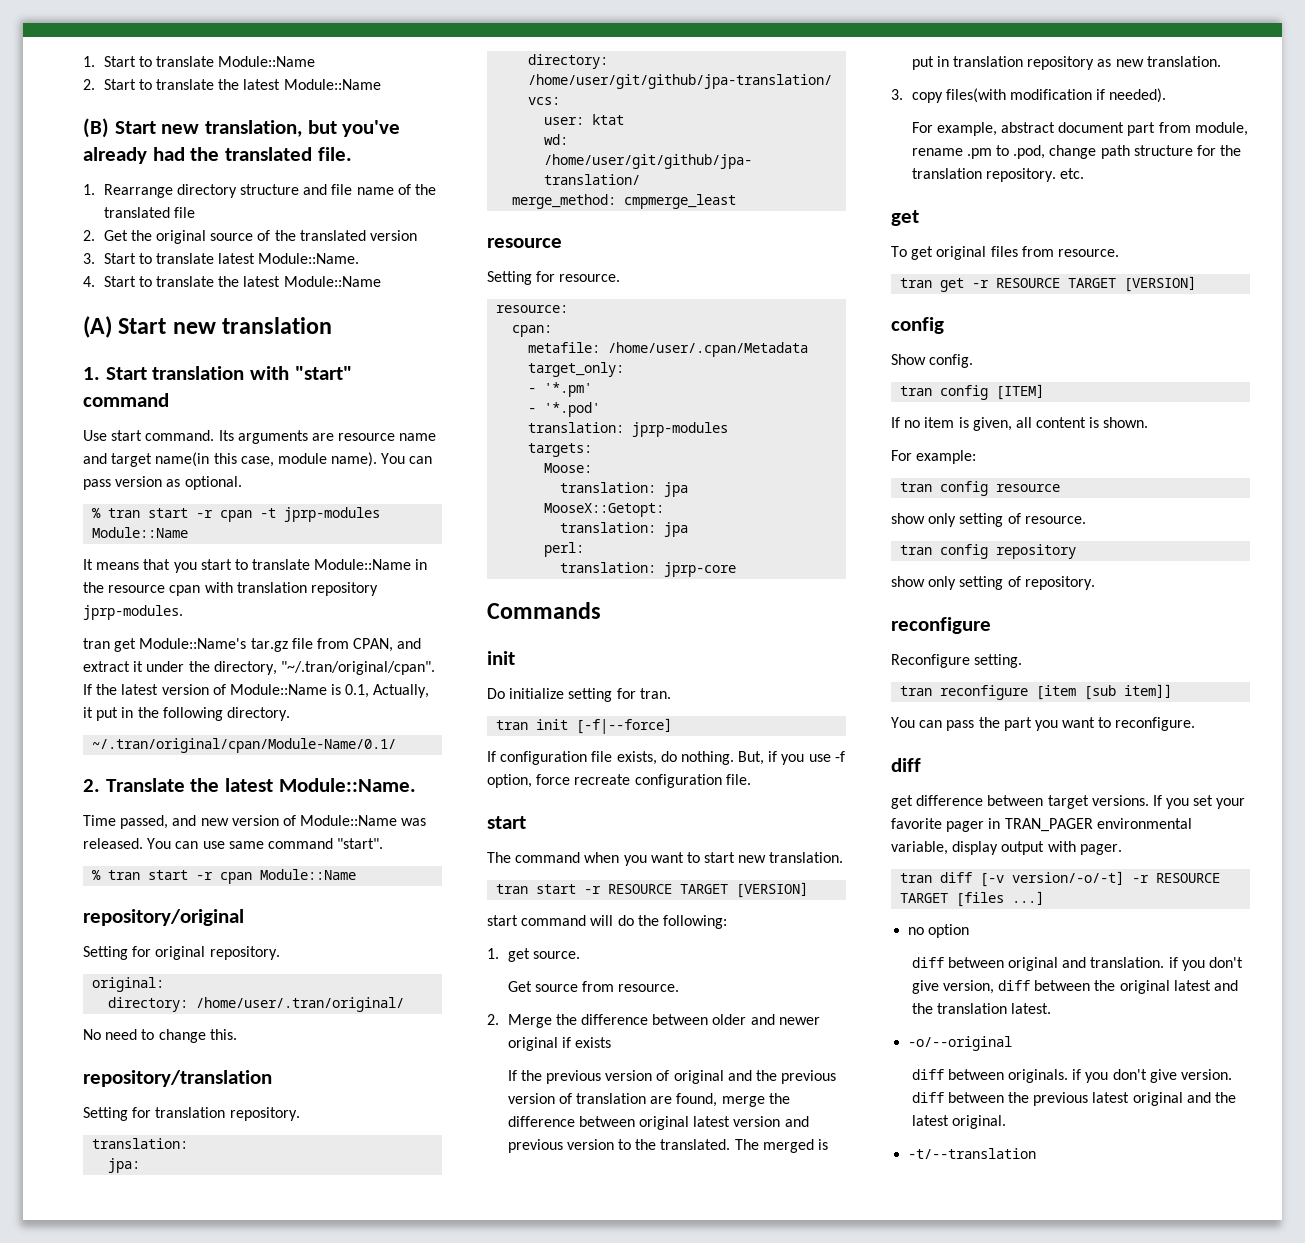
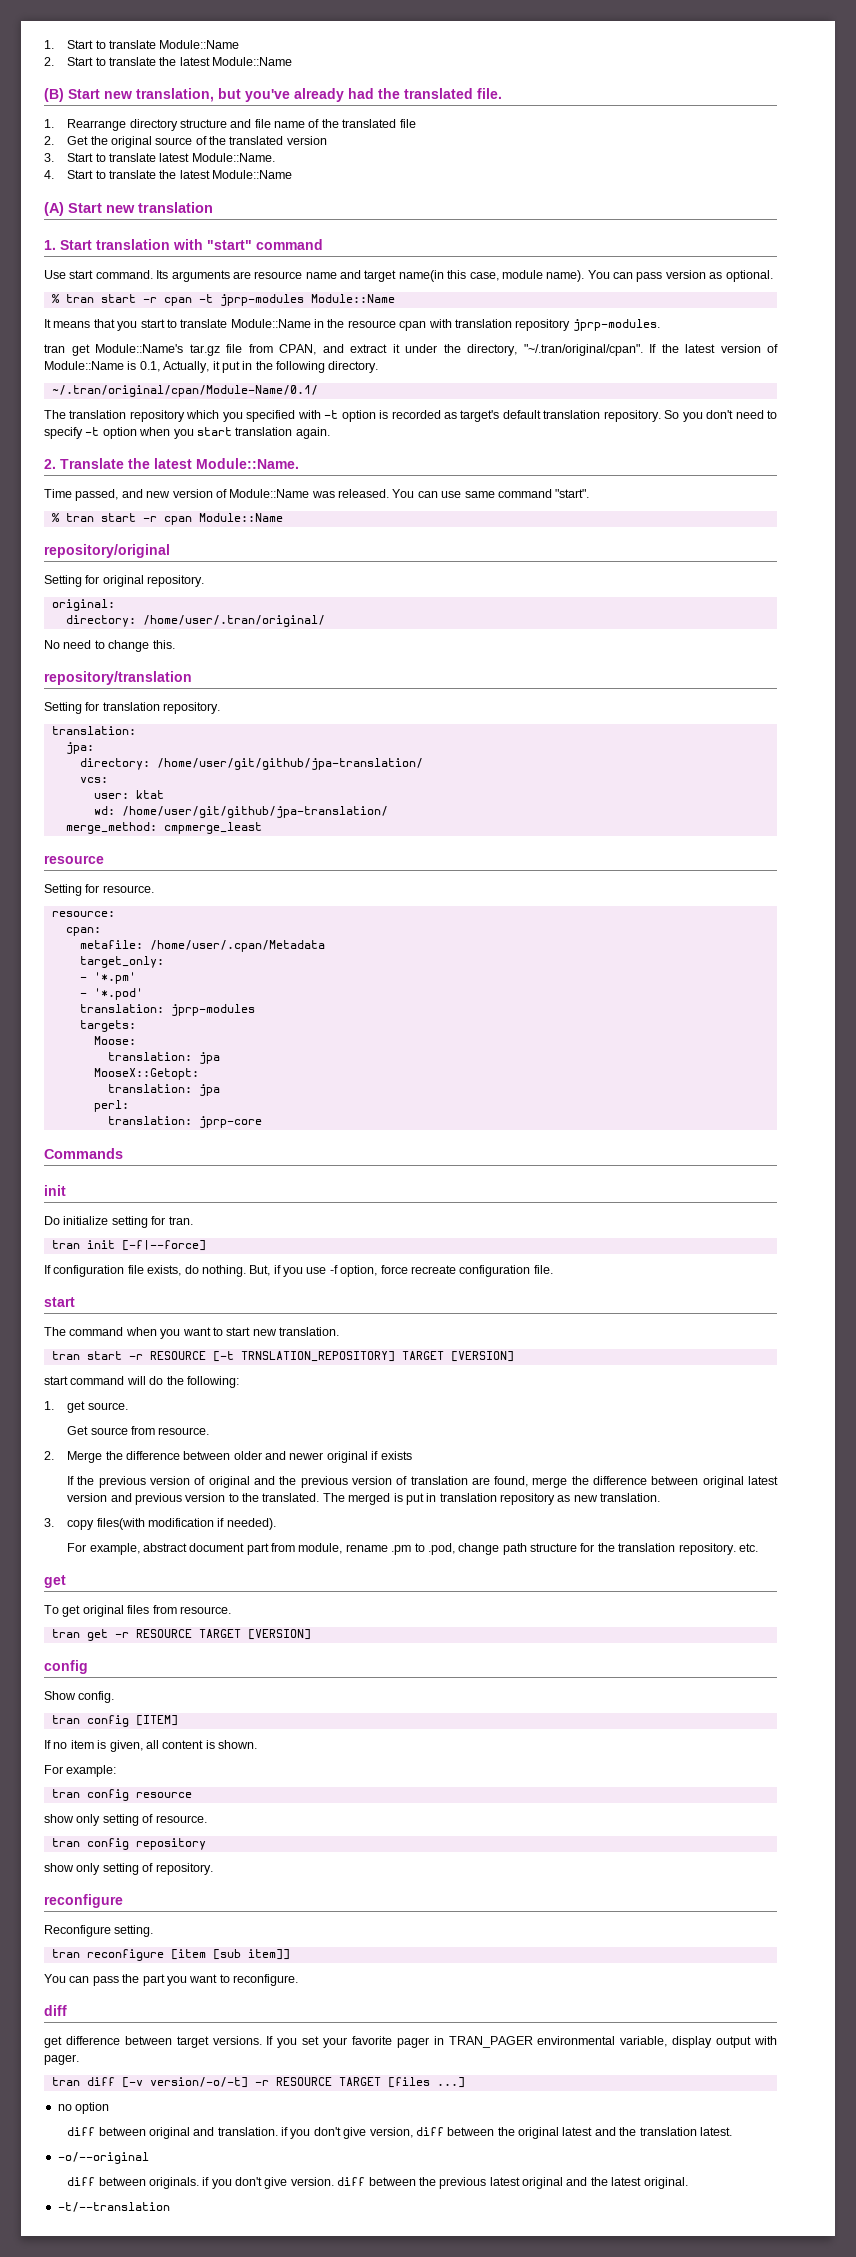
+ The translation repository which you specified with -t option is recorded as target's default translation repository. So you don't need to specify -t option when you start translation again.
- tran start -r RESOURCE TARGET [VERSION]
+ tran start -r RESOURCE [-t TRNSLATION_REPOSITORY] TARGET [VERSION]

